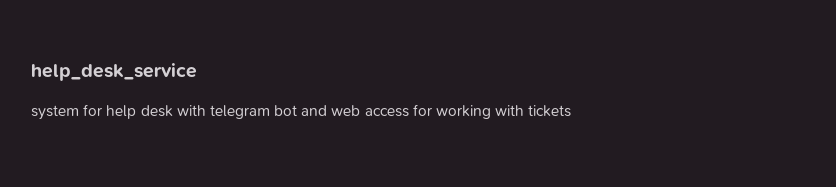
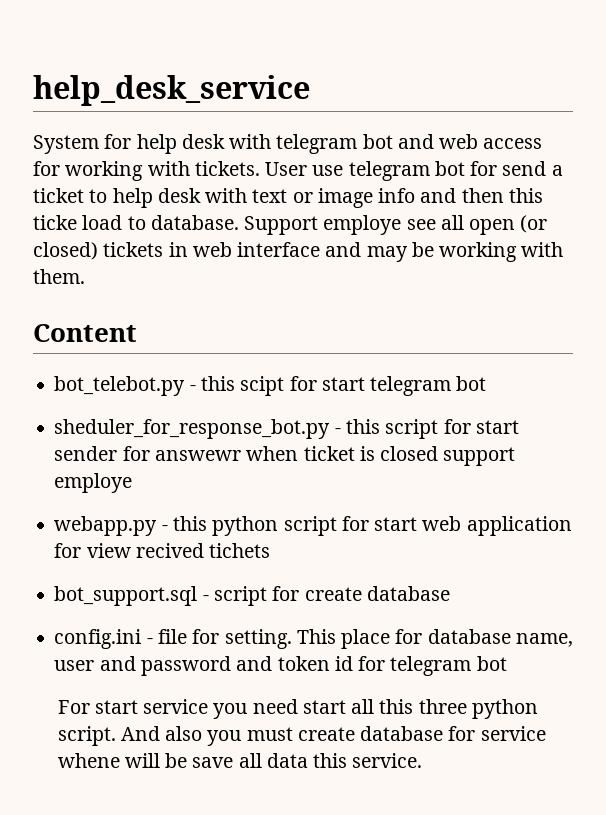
- system for help desk with telegram bot and web access for working with tickets
+ System for help desk with telegram bot and web access for working with tickets. User use telegram bot for send a ticket to help desk with text or image info and then this ticke load to database. Support employe see all open (or closed) tickets in web interface and may be working with them.
+ Content
+ bot_telebot.py - this scipt for start telegram bot
+ sheduler_for_response_bot.py - this script for start sender for answewr when ticket is closed support employe
+ webapp.py - this python script for start web application for view recived tichets
+ bot_support.sql - script for create database
+ config.ini - file for setting. This place for database name, user and password and token id for telegram bot
+ For start service you need start all this three python script. And also you must create database for service whene will be save all data this service.

